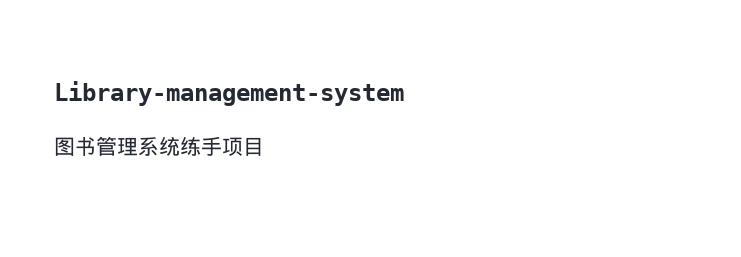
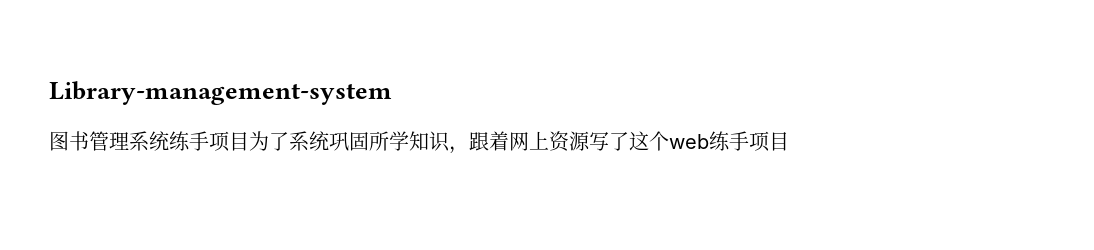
- 图书管理系统练手项目
+ 图书管理系统练手项目为了系统巩固所学知识，跟着网上资源写了这个web练手项目

